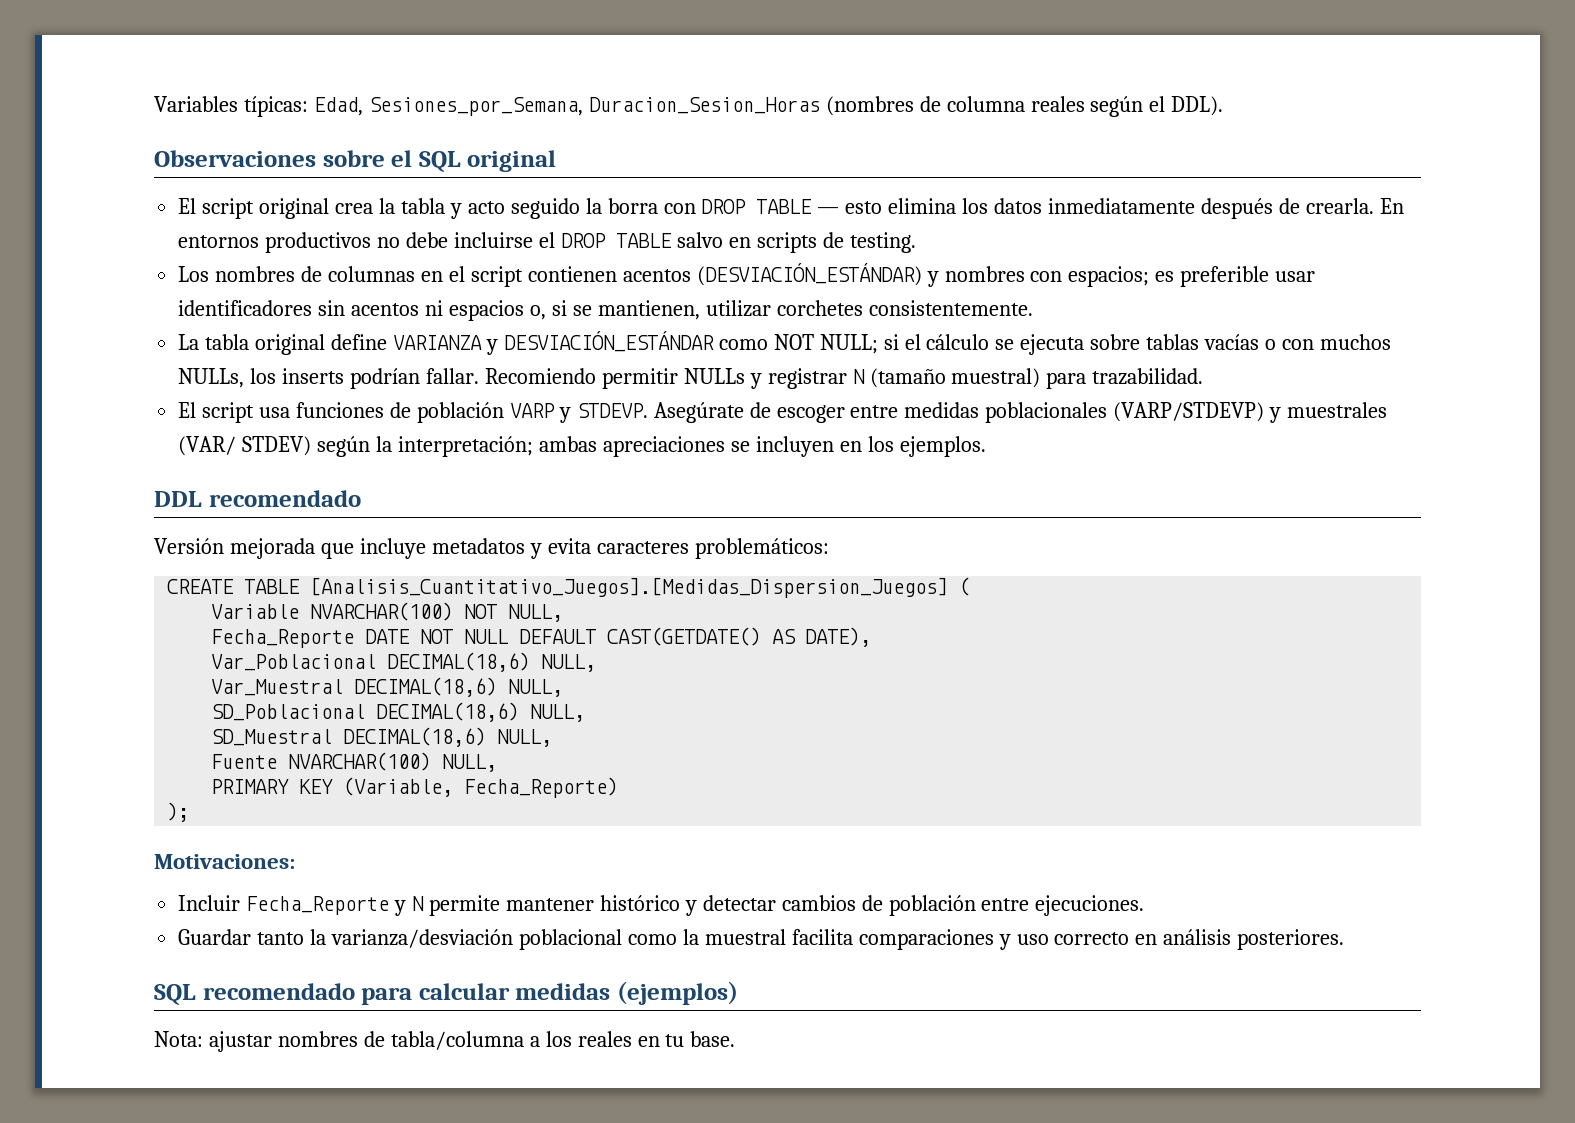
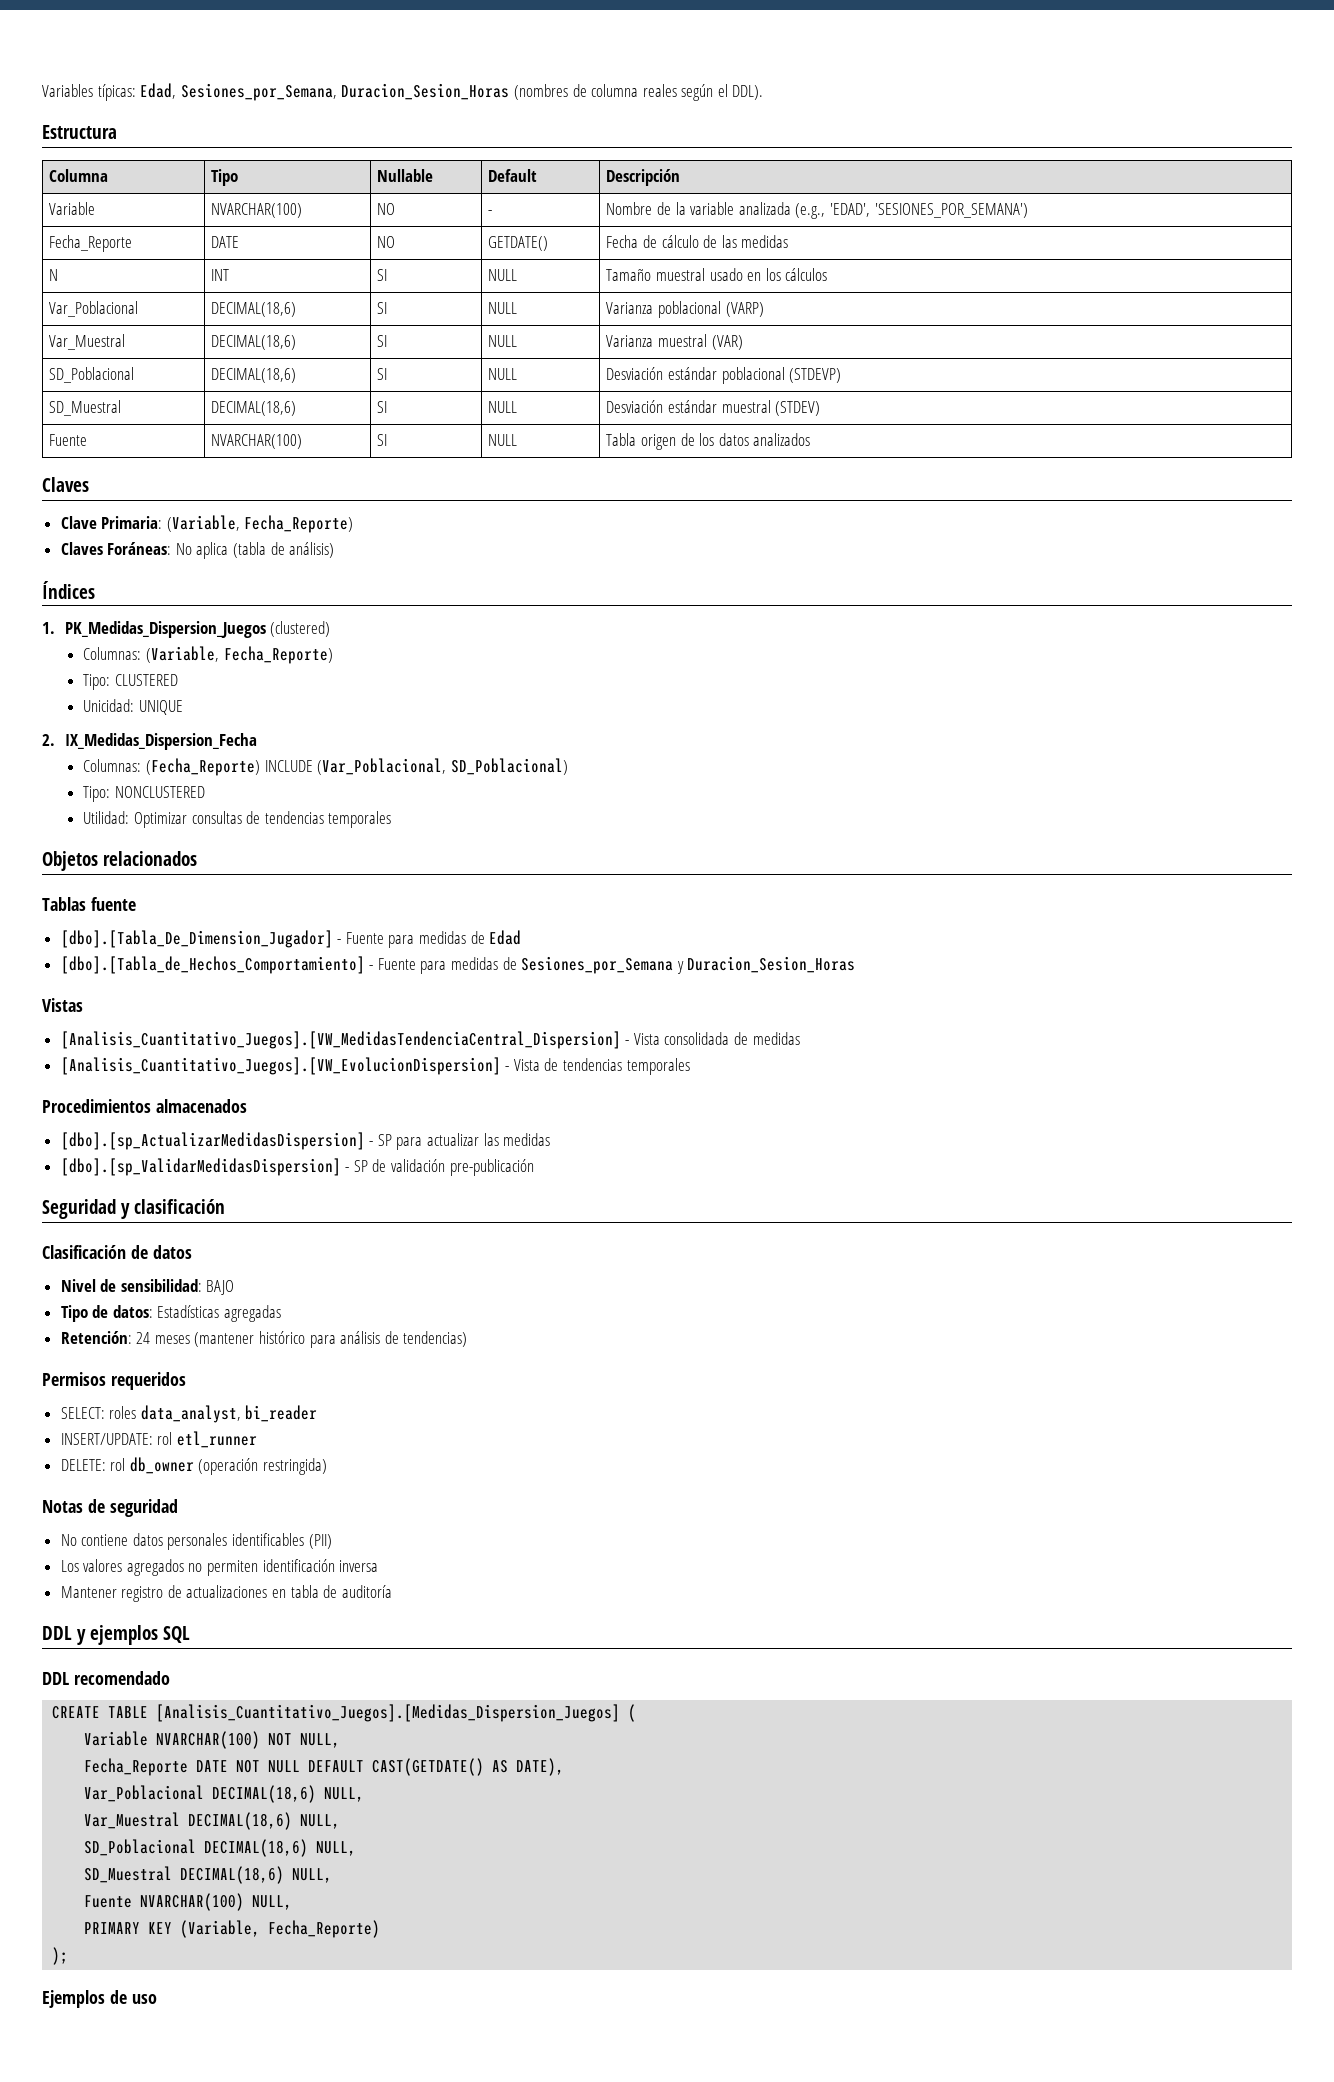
- Observaciones sobre el SQL original
- El script original crea la tabla y acto seguido la borra con DROP TABLE — esto elimina los datos inmediatamente después de crearla. En entornos productivos no debe incluirse el DROP TABLE salvo en scripts de testing.
- Los nombres de columnas en el script contienen acentos (DESVIACIÓN_ESTÁNDAR) y nombres con espacios; es preferible usar identificadores sin acentos ni espacios o, si se mantienen, utilizar corchetes consistentemente.
- La tabla original define VARIANZA y DESVIACIÓN_ESTÁNDAR como NOT NULL; si el cálculo se ejecuta sobre tablas vacías o con muchos NULLs, los inserts podrían fallar. Recomiendo permitir NULLs y registrar N (tamaño muestral) para trazabilidad.
- El script usa funciones de población VARP y STDEVP. Asegúrate de escoger entre medidas poblacionales (VARP/STDEVP) y muestrales (VAR/ STDEV) según la interpretación; ambas apreciaciones se incluyen en los ejemplos.
+ Estructura
+ Columna | Tipo | Nullable | Default | Descripción
+ Variable | NVARCHAR(100) | NO | - | Nombre de la variable analizada (e.g., 'EDAD', 'SESIONES_POR_SEMANA')
+ Fecha_Reporte | DATE | NO | GETDATE() | Fecha de cálculo de las medidas
+ N | INT | SI | NULL | Tamaño muestral usado en los cálculos
+ Var_Poblacional | DECIMAL(18,6) | SI | NULL | Varianza poblacional (VARP)
+ Var_Muestral | DECIMAL(18,6) | SI | NULL | Varianza muestral (VAR)
+ SD_Poblacional | DECIMAL(18,6) | SI | NULL | Desviación estándar poblacional (STDEVP)
+ SD_Muestral | DECIMAL(18,6) | SI | NULL | Desviación estándar muestral (STDEV)
+ Fuente | NVARCHAR(100) | SI | NULL | Tabla origen de los datos analizados
+ Claves
+ Clave Primaria: (Variable, Fecha_Reporte)
+ Claves Foráneas: No aplica (tabla de análisis)
+ Índices
+ 1. PK_Medidas_Dispersion_Juegos (clustered)
+ Columnas: (Variable, Fecha_Reporte)
+ Tipo: CLUSTERED
+ Unicidad: UNIQUE
+ 2. IX_Medidas_Dispersion_Fecha
+ Columnas: (Fecha_Reporte) INCLUDE (Var_Poblacional, SD_Poblacional)
+ Tipo: NONCLUSTERED
+ Utilidad: Optimizar consultas de tendencias temporales
+ Objetos relacionados
+ Tablas fuente
+ [dbo].[Tabla_De_Dimension_Jugador] - Fuente para medidas de Edad
+ [dbo].[Tabla_de_Hechos_Comportamiento] - Fuente para medidas de Sesiones_por_Semana y Duracion_Sesion_Horas
+ Vistas
+ [Analisis_Cuantitativo_Juegos].[VW_MedidasTendenciaCentral_Dispersion] - Vista consolidada de medidas
+ [Analisis_Cuantitativo_Juegos].[VW_EvolucionDispersion] - Vista de tendencias temporales
+ Procedimientos almacenados
+ [dbo].[sp_ActualizarMedidasDispersion] - SP para actualizar las medidas
+ [dbo].[sp_ValidarMedidasDispersion] - SP de validación pre-publicación
+ Seguridad y clasificación
+ Clasificación de datos
+ Nivel de sensibilidad: BAJO
+ Tipo de datos: Estadísticas agregadas
+ Retención: 24 meses (mantener histórico para análisis de tendencias)
+ Permisos requeridos
+ SELECT: roles data_analyst, bi_reader
+ INSERT/UPDATE: rol etl_runner
+ DELETE: rol db_owner (operación restringida)
+ Notas de seguridad
+ No contiene datos personales identificables (PII)
+ Los valores agregados no permiten identificación inversa
+ Mantener registro de actualizaciones en tabla de auditoría
+ DDL y ejemplos SQL
  DDL recomendado
- Versión mejorada que incluye metadatos y evita caracteres problemáticos:
- Motivaciones:
- Incluir Fecha_Reporte y N permite mantener histórico y detectar cambios de población entre ejecuciones.
- Guardar tanto la varianza/desviación poblacional como la muestral facilita comparaciones y uso correcto en análisis posteriores.
- SQL recomendado para calcular medidas (ejemplos)
- Nota: ajustar nombres de tabla/columna a los reales en tu base.
+ Ejemplos de uso

